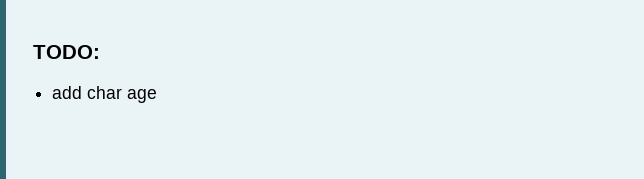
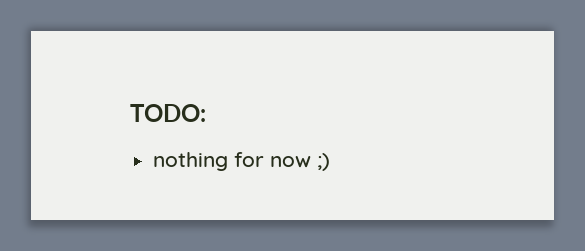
- add char age
+ nothing for now ;)

